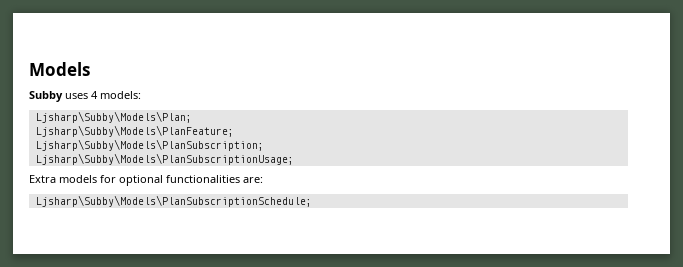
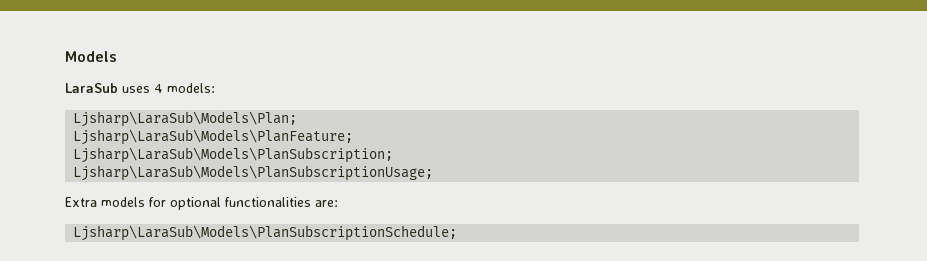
- Subby uses 4 models:
+ LaraSub uses 4 models:
- Ljsharp\Subby\Models\Plan;
- Ljsharp\Subby\Models\PlanFeature;
- Ljsharp\Subby\Models\PlanSubscription;
- Ljsharp\Subby\Models\PlanSubscriptionUsage;
+ Ljsharp\LaraSub\Models\Plan;
+ Ljsharp\LaraSub\Models\PlanFeature;
+ Ljsharp\LaraSub\Models\PlanSubscription;
+ Ljsharp\LaraSub\Models\PlanSubscriptionUsage;
- Ljsharp\Subby\Models\PlanSubscriptionSchedule;
+ Ljsharp\LaraSub\Models\PlanSubscriptionSchedule;

